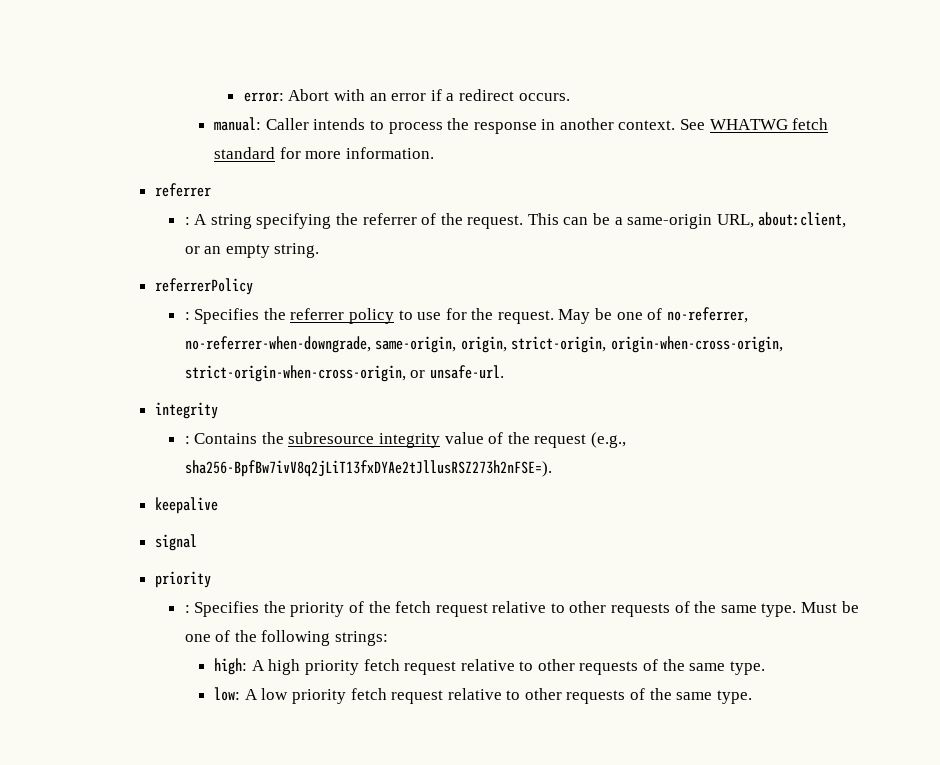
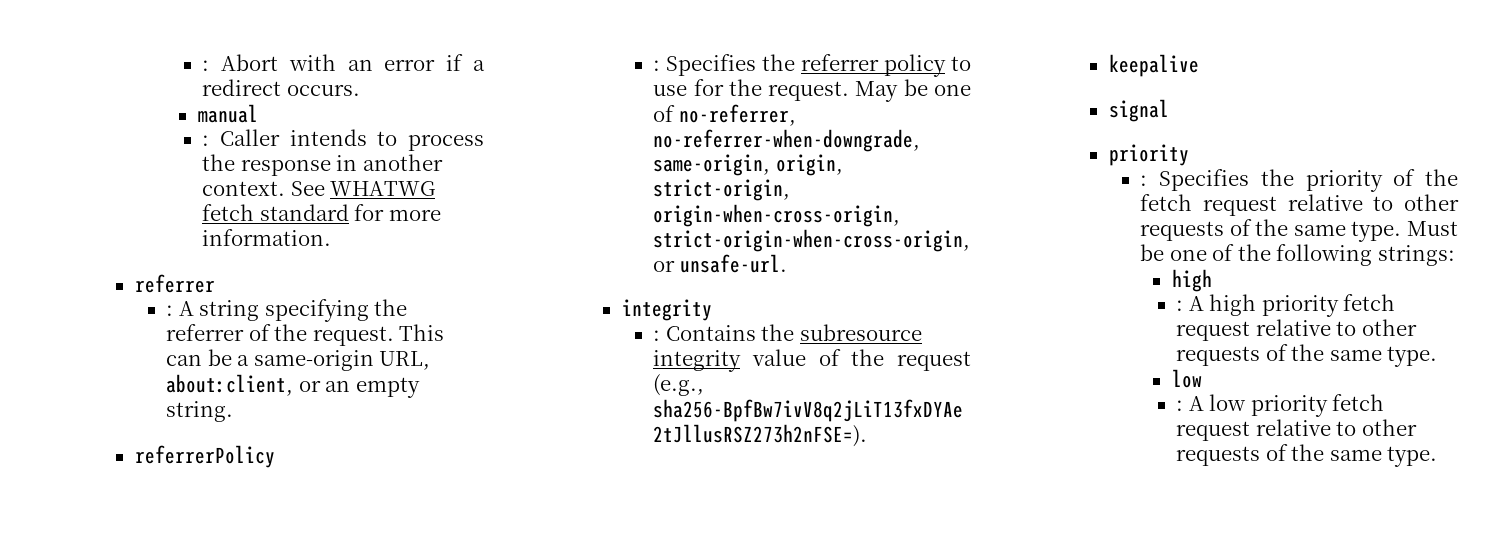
- error: Abort with an error if a redirect occurs.
+ : Abort with an error if a redirect occurs.
- manual: Caller intends to process the response in another context.
+ manual
+ : Caller intends to process the response in another context.
  Must be one of the following strings:
- high: A high priority fetch request relative to other requests of the same type.
- low: A low priority fetch request relative to other requests of the same type.
+ high
+ : A high priority fetch request relative to other requests of the same type.
+ low
+ : A low priority fetch request relative to other requests of the same type.

